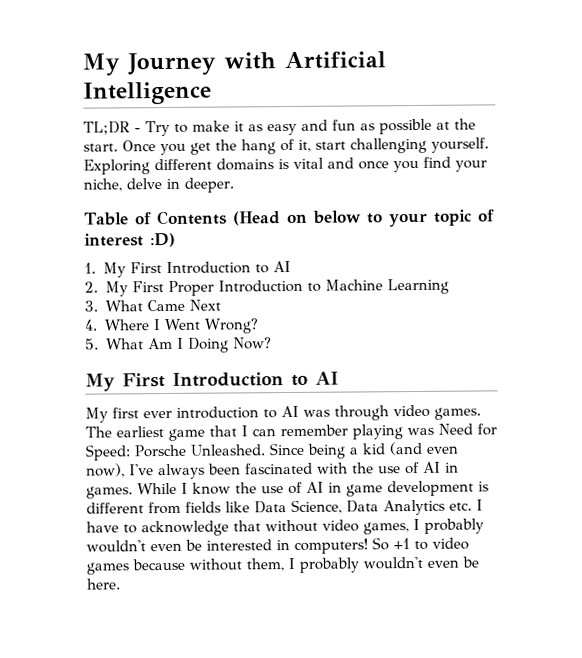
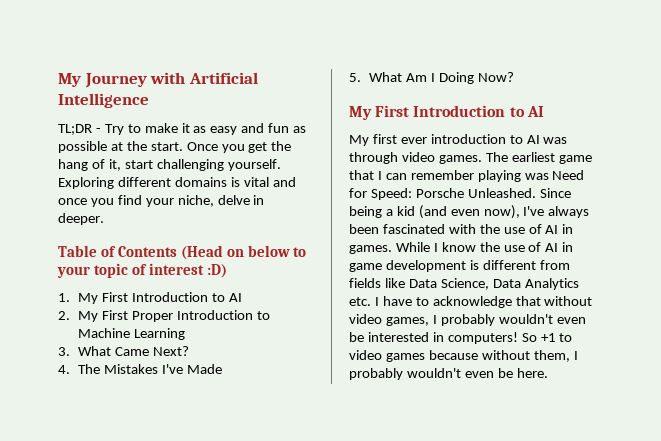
- 3. What Came Next
+ 3. What Came Next?
- 4. Where I Went Wrong?
+ 4. The Mistakes I've Made

